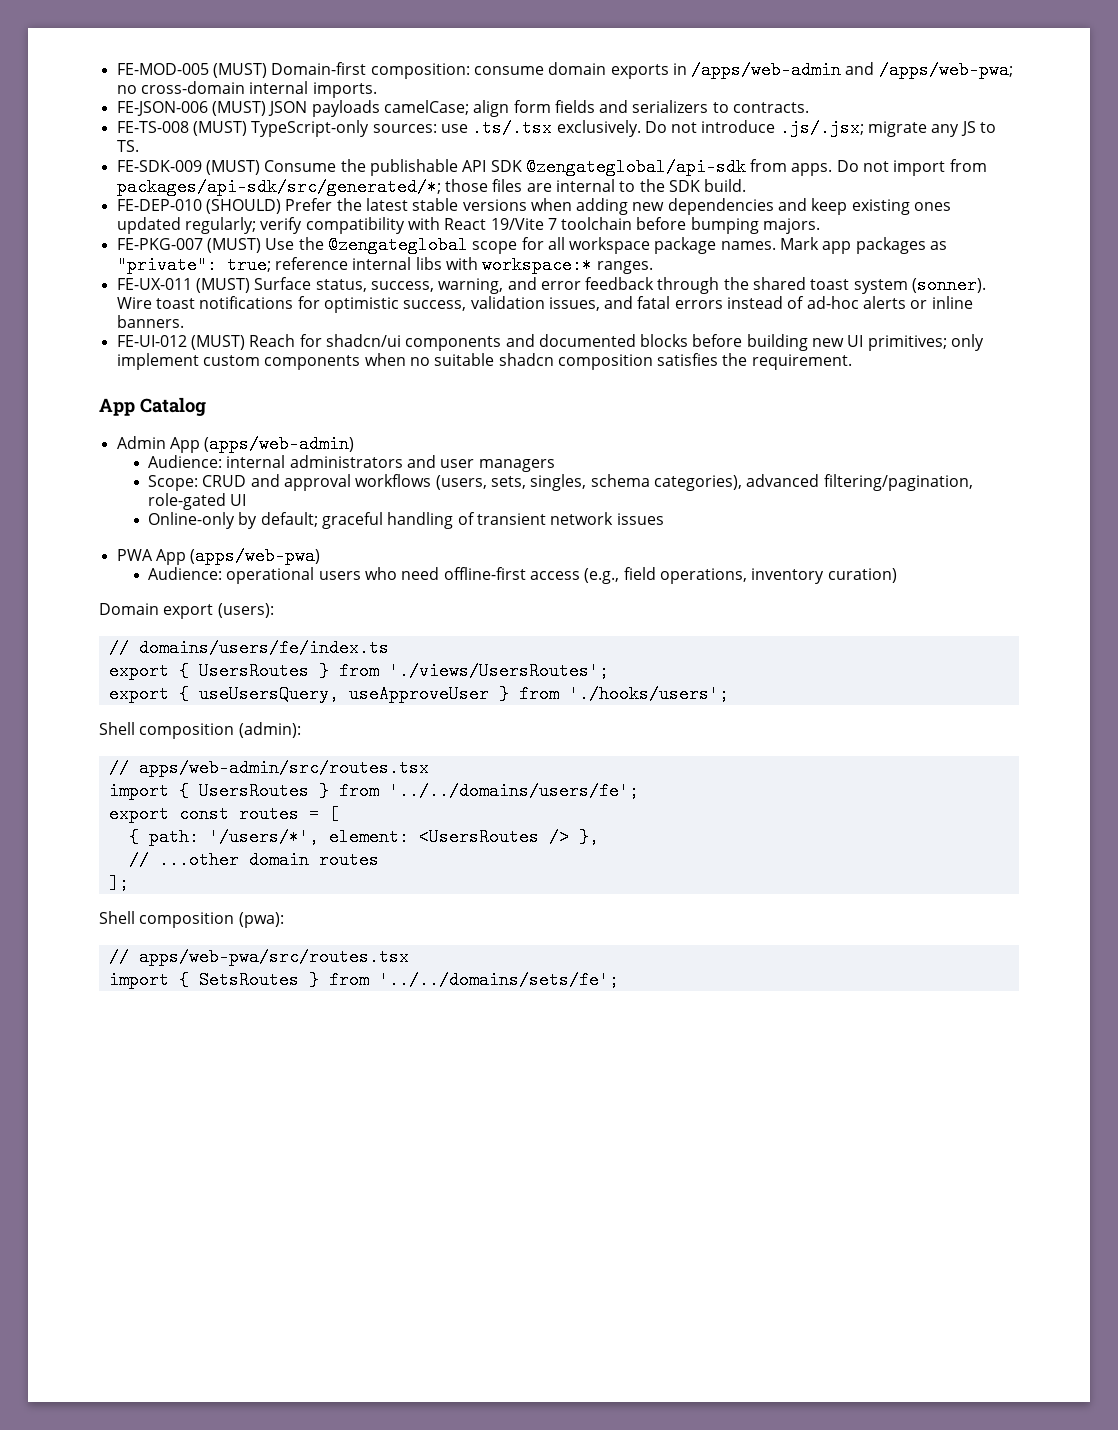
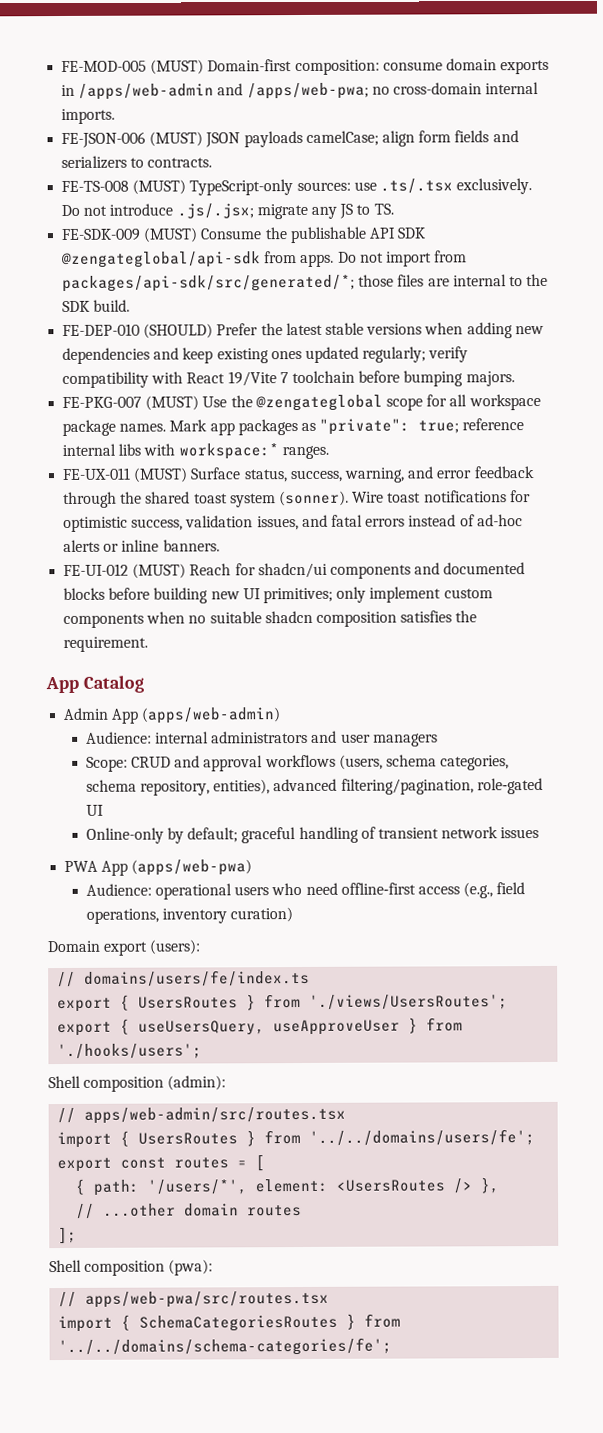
- Scope: CRUD and approval workflows (users, sets, singles, schema categories), advanced filtering/pagination, role‑gated UI
+ Scope: CRUD and approval workflows (users, schema categories, schema repository, entities), advanced filtering/pagination, role‑gated UI
- import { SetsRoutes } from '../../domains/sets/fe';
+ import { SchemaCategoriesRoutes } from '../../domains/schema-categories/fe';

